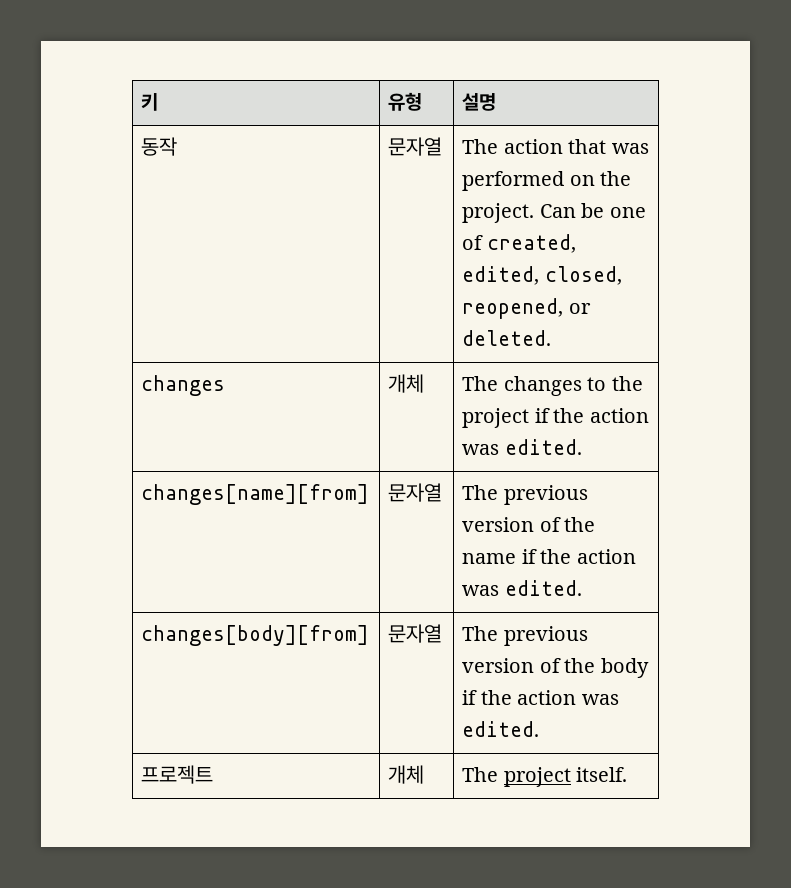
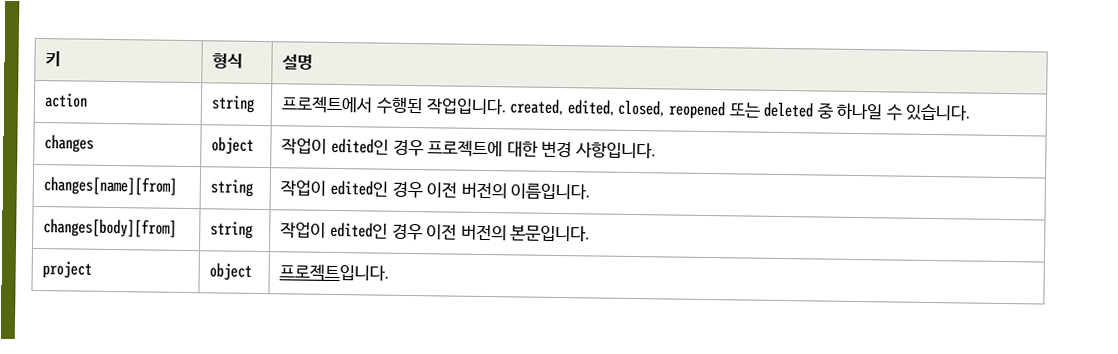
- 키 | 유형 | 설명
+ 키 | 형식 | 설명
- 동작 | 문자열 | The action that was performed on the project. Can be one of created, edited, closed, reopened, or deleted.
- changes | 개체 | The changes to the project if the action was edited.
- changes[name][from] | 문자열 | The previous version of the name if the action was edited.
- changes[body][from] | 문자열 | The previous version of the body if the action was edited.
- 프로젝트 | 개체 | The project itself.
+ action | string | 프로젝트에서 수행된 작업입니다. created, edited, closed, reopened 또는 deleted 중 하나일 수 있습니다.
+ changes | object | 작업이 edited인 경우 프로젝트에 대한 변경 사항입니다.
+ changes[name][from] | string | 작업이 edited인 경우 이전 버전의 이름입니다.
+ changes[body][from] | string | 작업이 edited인 경우 이전 버전의 본문입니다.
+ project | object | 프로젝트입니다.

